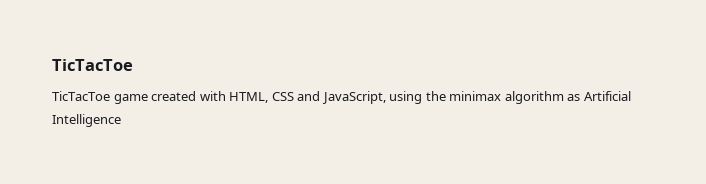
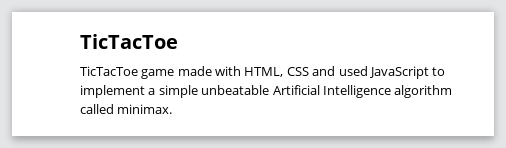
- TicTacToe game created with HTML, CSS and JavaScript, using the minimax algorithm as Artificial Intelligence
+ TicTacToe game made with HTML, CSS and used JavaScript to implement a simple unbeatable Artificial Intelligence algorithm called minimax.

